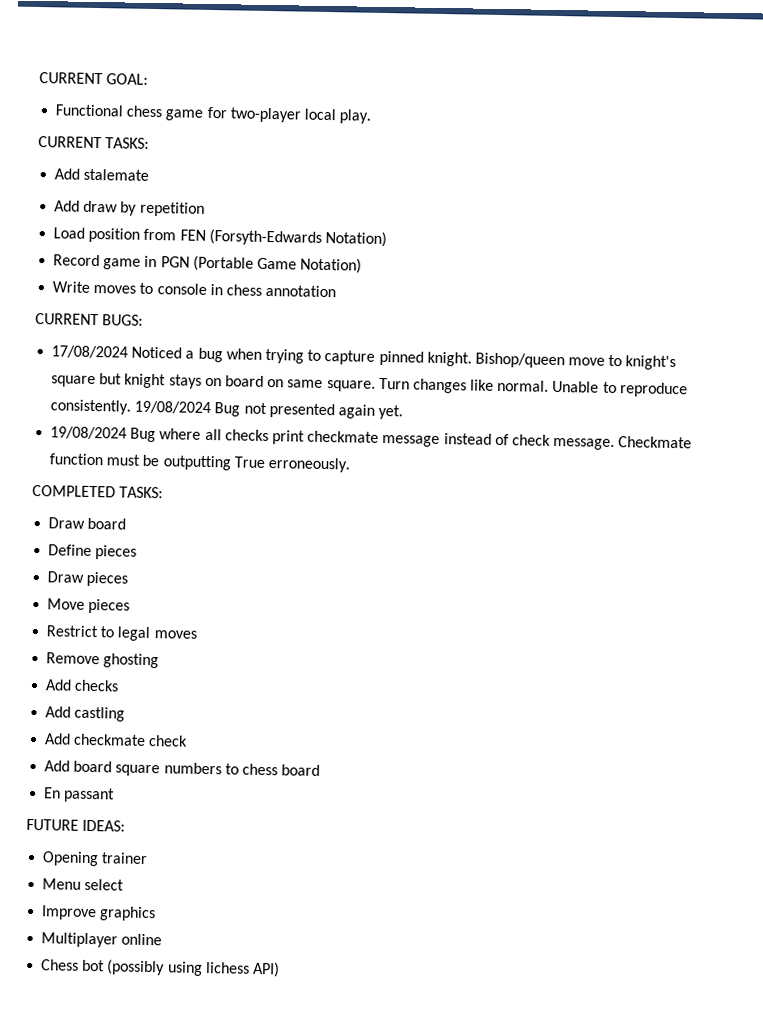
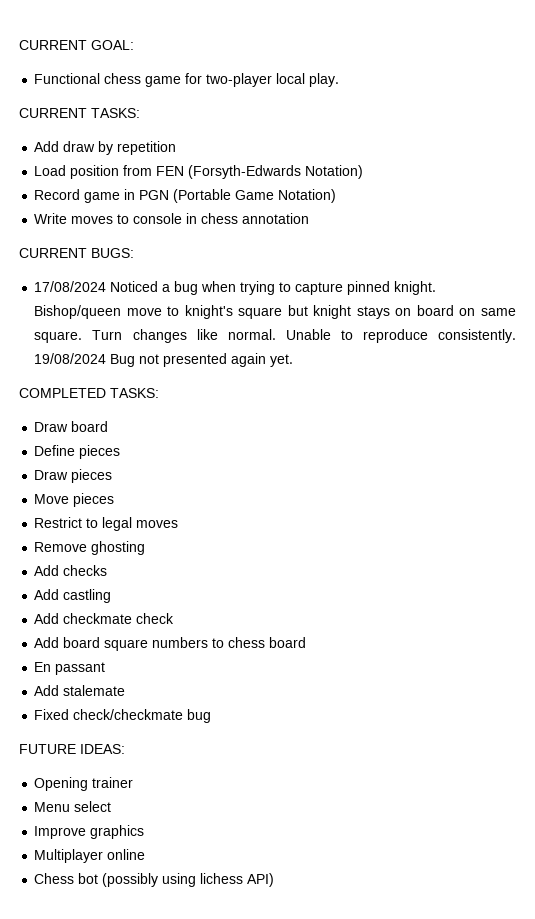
- Add stalemate
- 19/08/2024 Bug where all checks print checkmate message instead of check message. Checkmate function must be outputting True erroneously.
+ Add stalemate
+ Fixed check/checkmate bug

